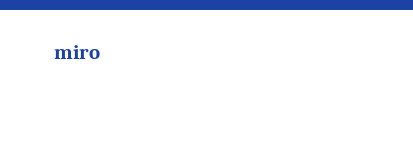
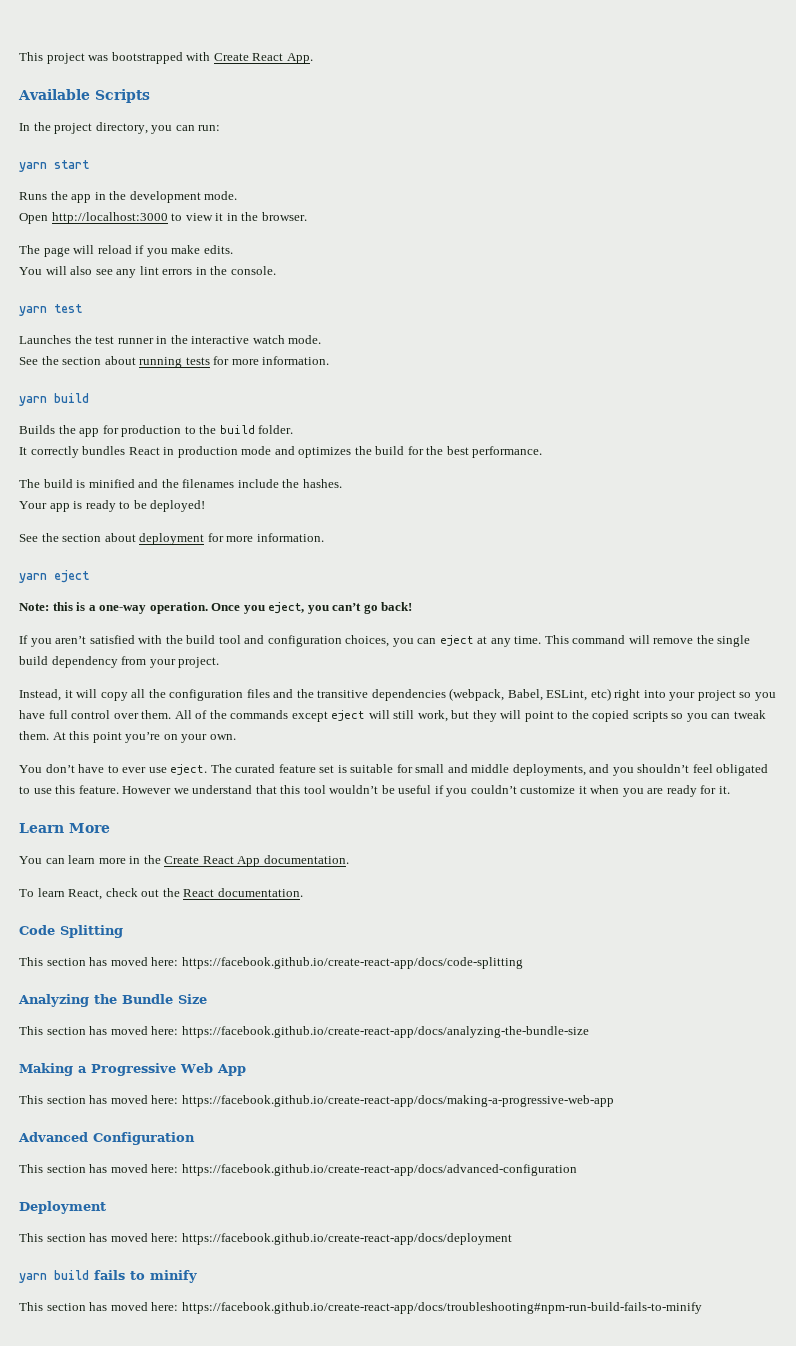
- miro
+ This project was bootstrapped with Create React App.
+ Available Scripts
+ In the project directory, you can run:
+ yarn start
+ Runs the app in the development mode.
+ Open http://localhost:3000 to view it in the browser.
+ The page will reload if you make edits.
+ You will also see any lint errors in the console.
+ yarn test
+ Launches the test runner in the interactive watch mode.
+ See the section about running tests for more information.
+ yarn build
+ Builds the app for production to the build folder.
+ It correctly bundles React in production mode and optimizes the build for the best performance.
+ The build is minified and the filenames include the hashes.
+ Your app is ready to be deployed!
+ See the section about deployment for more information.
+ yarn eject
+ Note: this is a one-way operation. Once you eject, you can’t go back!
+ If you aren’t satisfied with the build tool and configuration choices, you can eject at any time. This command will remove the single build dependency from your project.
+ Instead, it will copy all the configuration files and the transitive dependencies (webpack, Babel, ESLint, etc) right into your project so you have full control over them. All of the commands except eject will still work, but they will point to the copied scripts so you can tweak them. At this point you’re on your own.
+ You don’t have to ever use eject. The curated feature set is suitable for small and middle deployments, and you shouldn’t feel obligated to use this feature. However we understand that this tool wouldn’t be useful if you couldn’t customize it when you are ready for it.
+ Learn More
+ You can learn more in the Create React App documentation.
+ To learn React, check out the React documentation.
+ Code Splitting
+ This section has moved here: https://facebook.github.io/create-react-app/docs/code-splitting
+ Analyzing the Bundle Size
+ This section has moved here: https://facebook.github.io/create-react-app/docs/analyzing-the-bundle-size
+ Making a Progressive Web App
+ This section has moved here: https://facebook.github.io/create-react-app/docs/making-a-progressive-web-app
+ Advanced Configuration
+ This section has moved here: https://facebook.github.io/create-react-app/docs/advanced-configuration
+ Deployment
+ This section has moved here: https://facebook.github.io/create-react-app/docs/deployment
+ yarn build fails to minify
+ This section has moved here: https://facebook.github.io/create-react-app/docs/troubleshooting#npm-run-build-fails-to-minify

